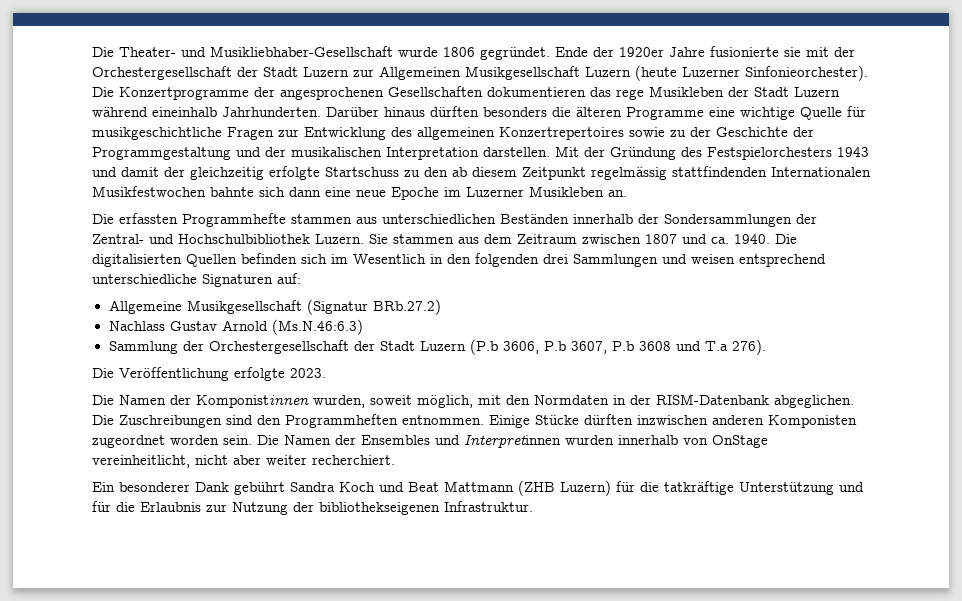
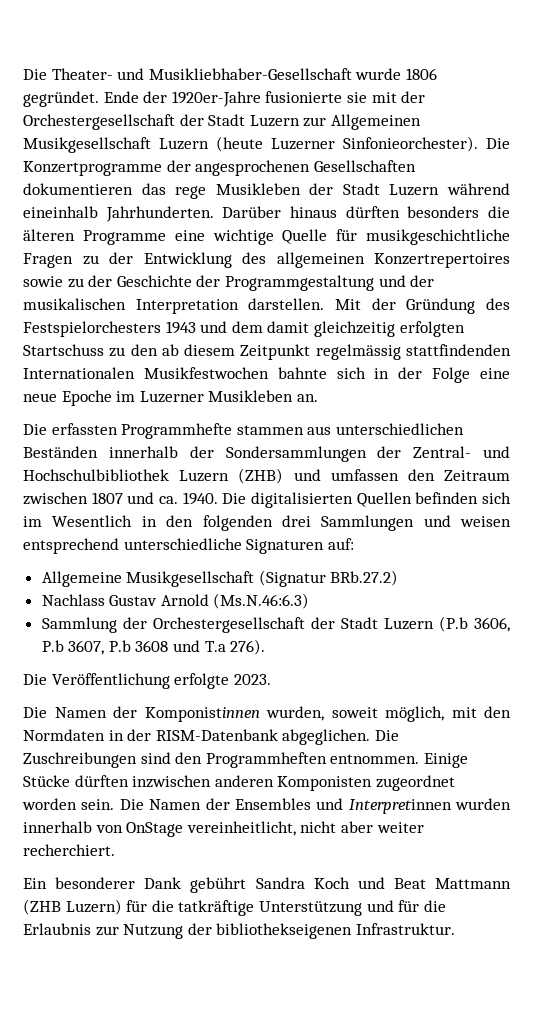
- Ende der 1920er Jahre fusionierte sie mit der Orchestergesellschaft der Stadt Luzern zur Allgemeinen Musikgesellschaft Luzern (heute Luzerner Sinfonieorchester).
+ Ende der 1920er-Jahre fusionierte sie mit der Orchestergesellschaft der Stadt Luzern zur Allgemeinen Musikgesellschaft Luzern (heute Luzerner Sinfonieorchester).
- Darüber hinaus dürften besonders die älteren Programme eine wichtige Quelle für musikgeschichtliche Fragen zur Entwicklung des allgemeinen Konzertrepertoires sowie zu der Geschichte der Programmgestaltung und der musikalischen Interpretation darstellen.
+ Darüber hinaus dürften besonders die älteren Programme eine wichtige Quelle für musikgeschichtliche Fragen zu der Entwicklung des allgemeinen Konzertrepertoires sowie zu der Geschichte der Programmgestaltung und der musikalischen Interpretation darstellen.
- Mit der Gründung des Festspielorchesters 1943 und damit der gleichzeitig erfolgte Startschuss zu den ab diesem Zeitpunkt regelmässig stattfindenden Internationalen Musikfestwochen bahnte sich dann eine neue Epoche im Luzerner Musikleben an.
+ Mit der Gründung des Festspielorchesters 1943 und dem damit gleichzeitig erfolgten Startschuss zu den ab diesem Zeitpunkt regelmässig stattfindenden Internationalen Musikfestwochen bahnte sich in der Folge eine neue Epoche im Luzerner Musikleben an.
- Die erfassten Programmhefte stammen aus unterschiedlichen Beständen innerhalb der Sondersammlungen der Zentral- und Hochschulbibliothek Luzern. Sie stammen aus dem Zeitraum zwischen 1807 und ca. 1940.
+ Die erfassten Programmhefte stammen aus unterschiedlichen Beständen innerhalb der Sondersammlungen der Zentral- und Hochschulbibliothek Luzern (ZHB) und umfassen den Zeitraum zwischen 1807 und ca. 1940.

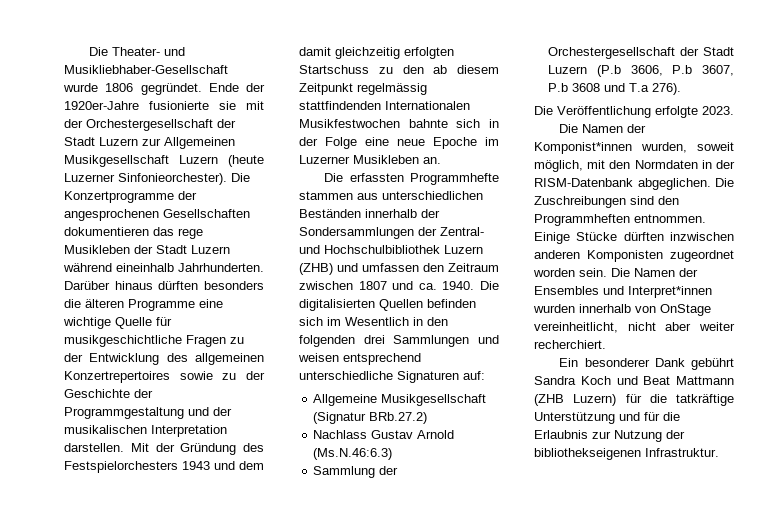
- Die Namen der Komponistinnen wurden, soweit möglich, mit den Normdaten in der RISM-Datenbank abgeglichen.
+ Die Namen der Komponist*innen wurden, soweit möglich, mit den Normdaten in der RISM-Datenbank abgeglichen.
- Die Namen der Ensembles und Interpretinnen wurden innerhalb von OnStage vereinheitlicht, nicht aber weiter recherchiert.
+ Die Namen der Ensembles und Interpret*innen wurden innerhalb von OnStage vereinheitlicht, nicht aber weiter recherchiert.

